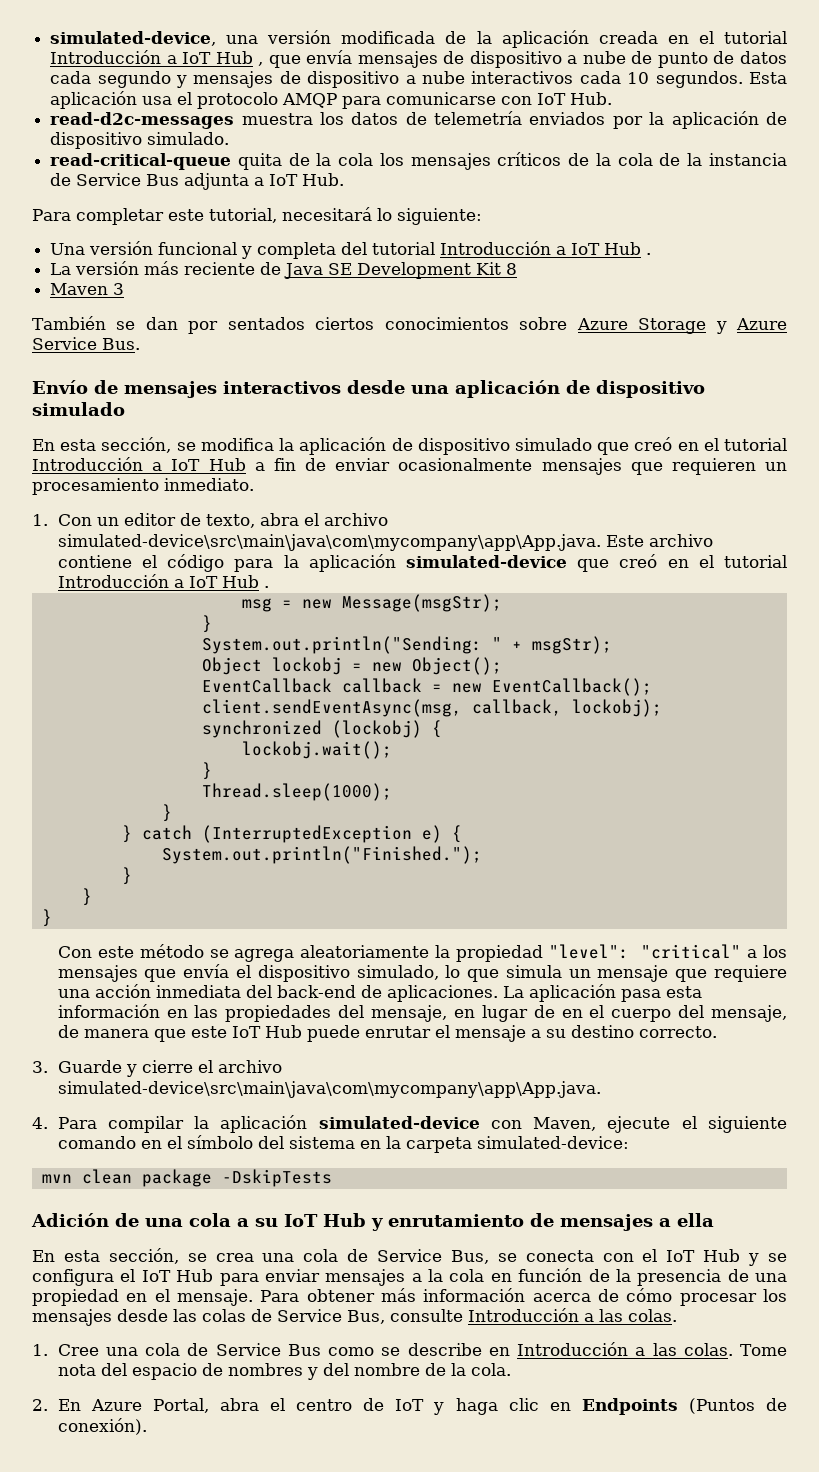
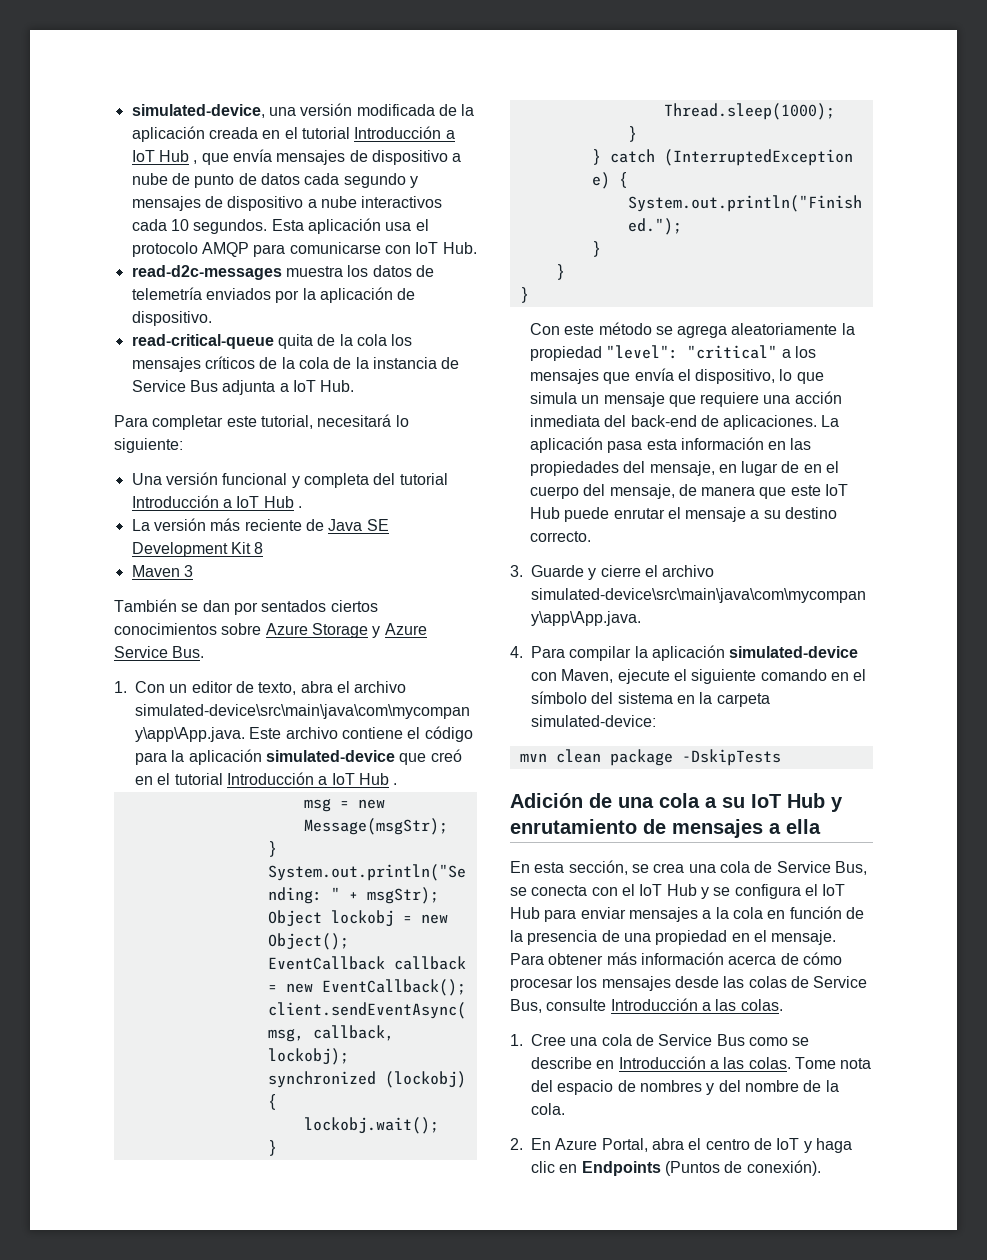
- read-d2c-messages muestra los datos de telemetría enviados por la aplicación de dispositivo simulado.
+ read-d2c-messages muestra los datos de telemetría enviados por la aplicación de dispositivo.
- Envío de mensajes interactivos desde una aplicación de dispositivo simulado
- En esta sección, se modifica la aplicación de dispositivo simulado que creó en el tutorial Introducción a IoT Hub a fin de enviar ocasionalmente mensajes que requieren un procesamiento inmediato.
- Con este método se agrega aleatoriamente la propiedad "level": "critical" a los mensajes que envía el dispositivo simulado, lo que simula un mensaje que requiere una acción inmediata del back-end de aplicaciones.
+ Con este método se agrega aleatoriamente la propiedad "level": "critical" a los mensajes que envía el dispositivo, lo que simula un mensaje que requiere una acción inmediata del back-end de aplicaciones.

